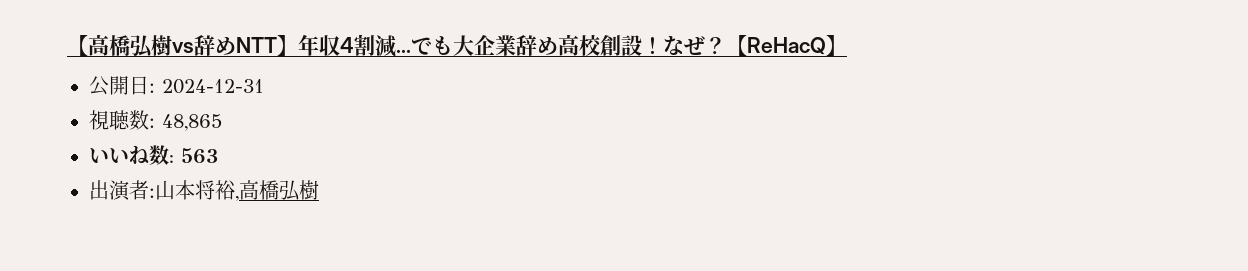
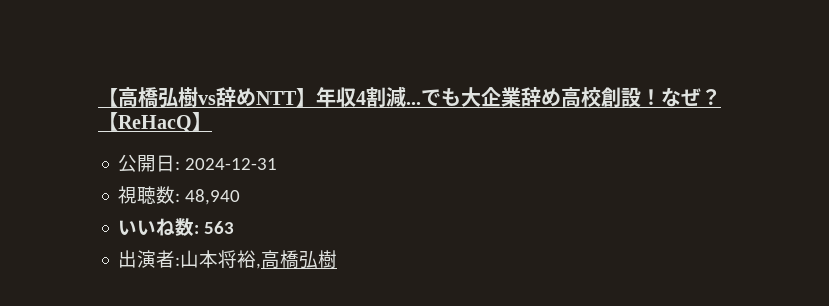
- 視聴数: 48,865
+ 視聴数: 48,940

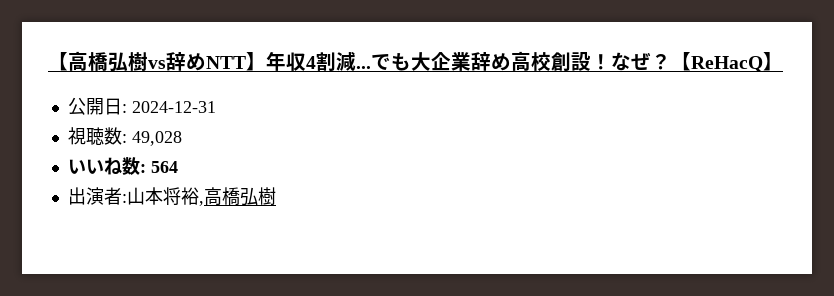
- 視聴数: 48,940
+ 視聴数: 49,028
- いいね数: 563
+ いいね数: 564

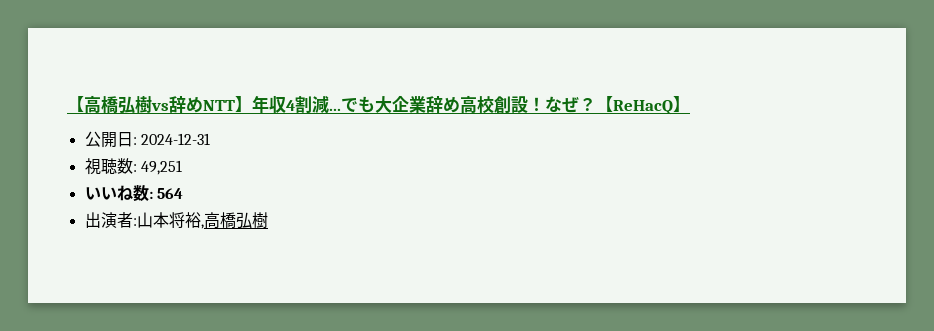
- 視聴数: 49,028
+ 視聴数: 49,251

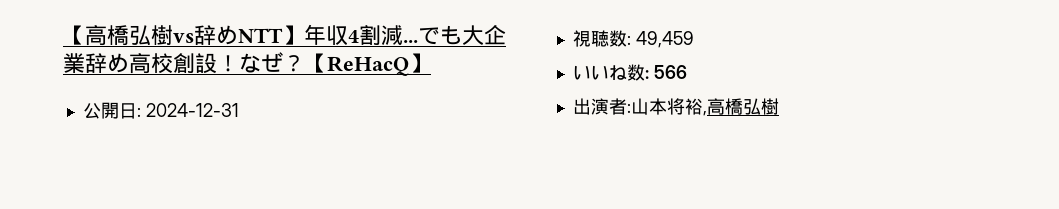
- 視聴数: 49,251
+ 視聴数: 49,459
- いいね数: 564
+ いいね数: 566

